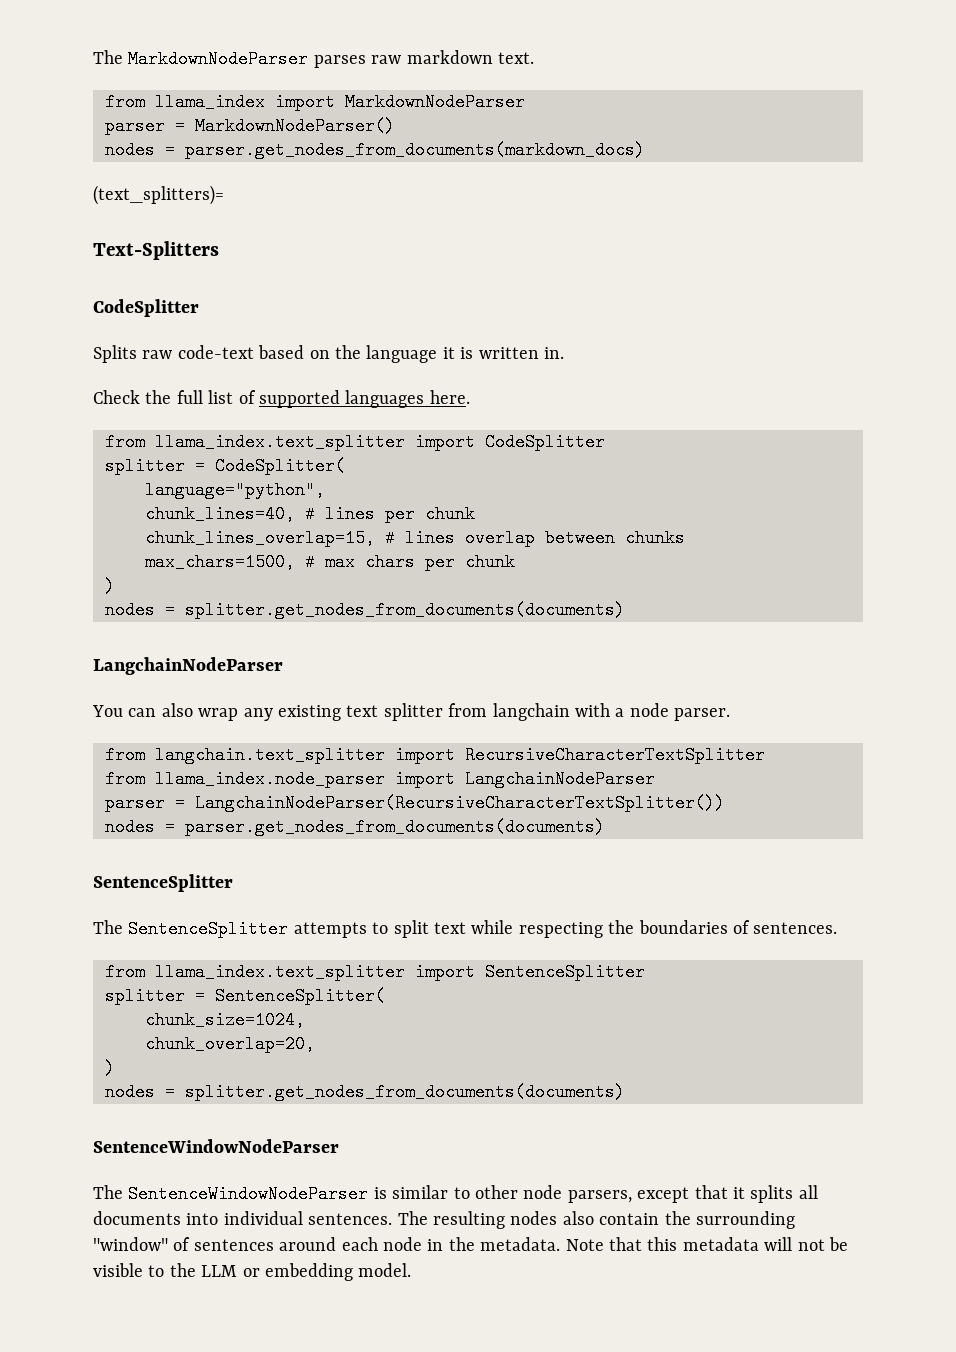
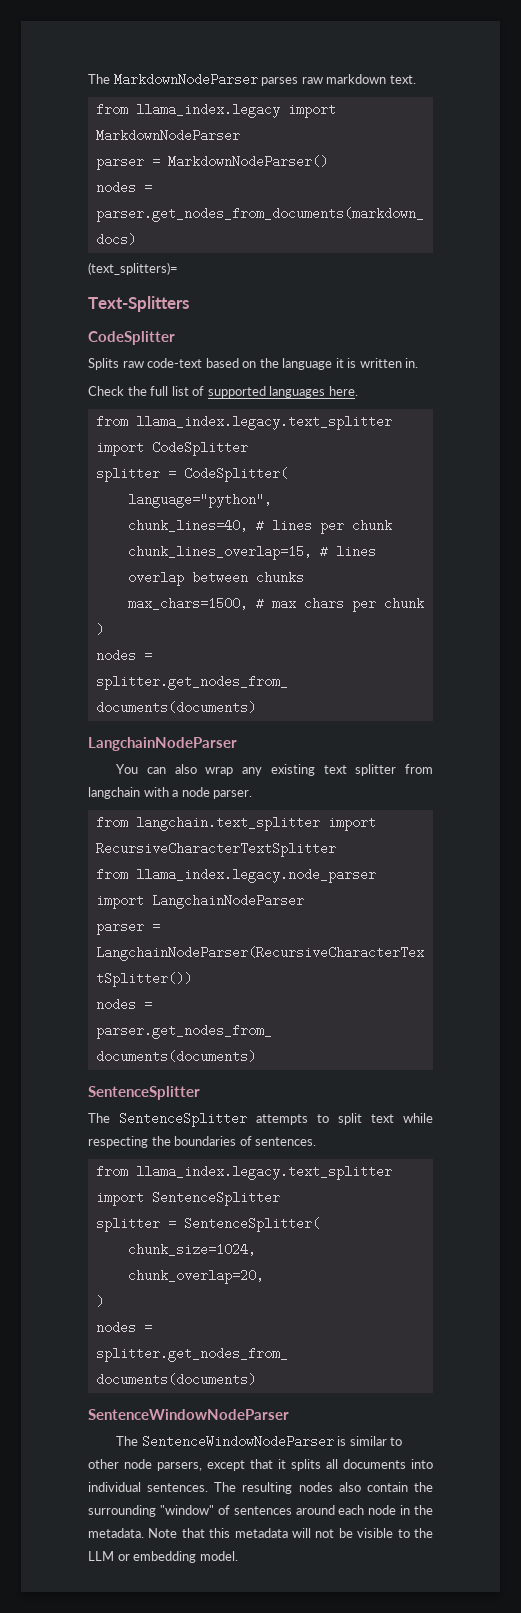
- from llama_index import MarkdownNodeParser
+ from llama_index.legacy import MarkdownNodeParser
- from llama_index.text_splitter import CodeSplitter
+ from llama_index.legacy.text_splitter import CodeSplitter
- from llama_index.node_parser import LangchainNodeParser
+ from llama_index.legacy.node_parser import LangchainNodeParser
- from llama_index.text_splitter import SentenceSplitter
+ from llama_index.legacy.text_splitter import SentenceSplitter

